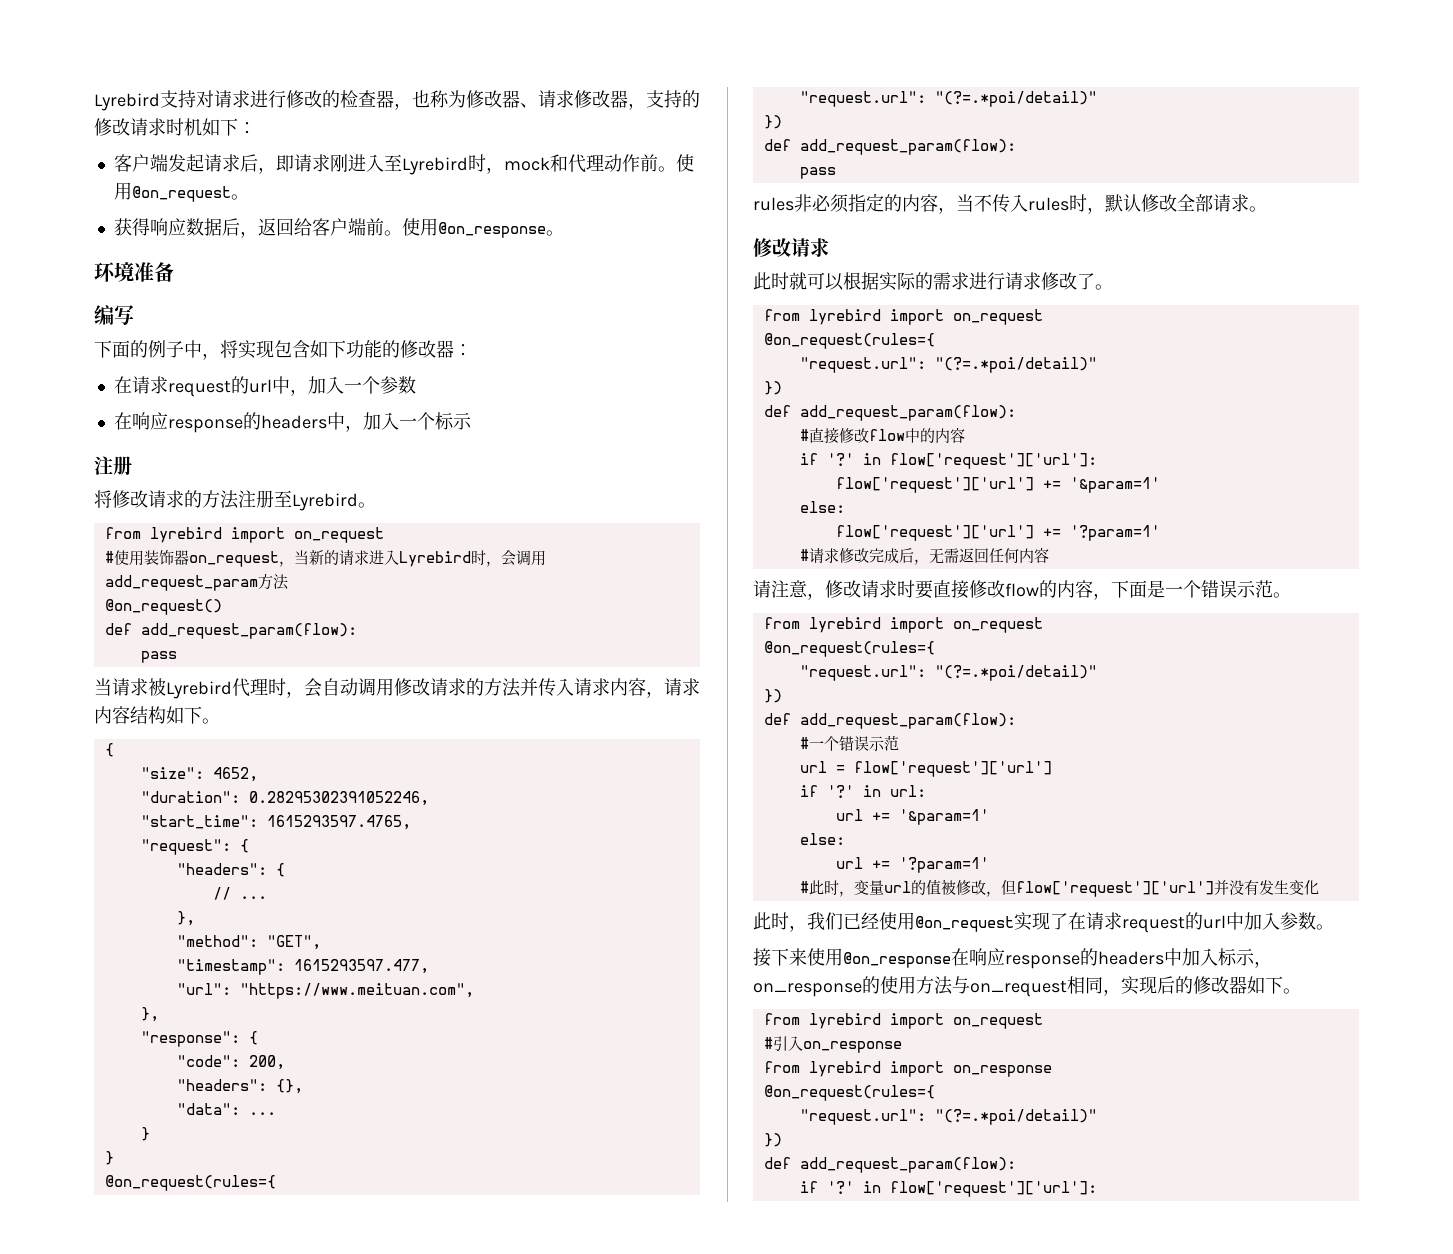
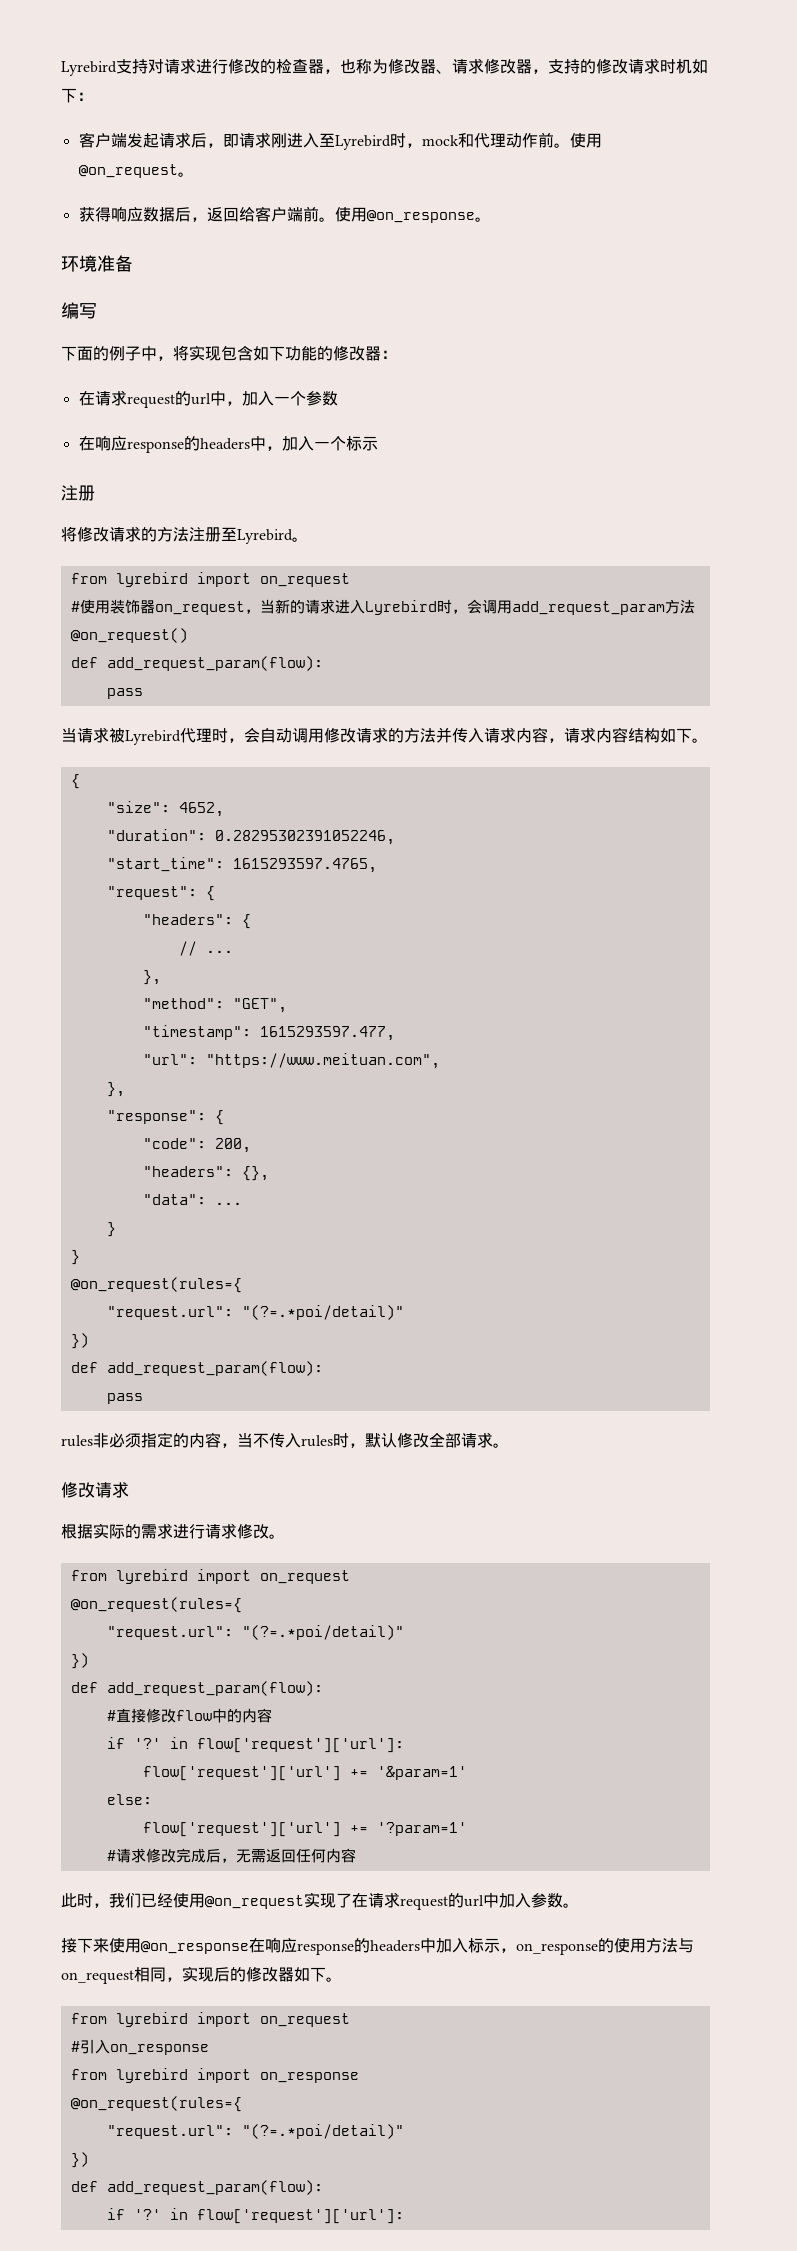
- 此时就可以根据实际的需求进行请求修改了。
+ 根据实际的需求进行请求修改。
- 请注意，修改请求时要直接修改flow的内容，下面是一个错误示范。
- from lyrebird import on_request
- @on_request(rules={
- "request.url": "(?=.*poi/detail)"
- })
- def add_request_param(flow):
- #一个错误示范
- url = flow['request']['url']
- if '?' in url:
- url += '&param=1'
- else:
- url += '?param=1'
- #此时，变量url的值被修改，但flow['request']['url']并没有发生变化

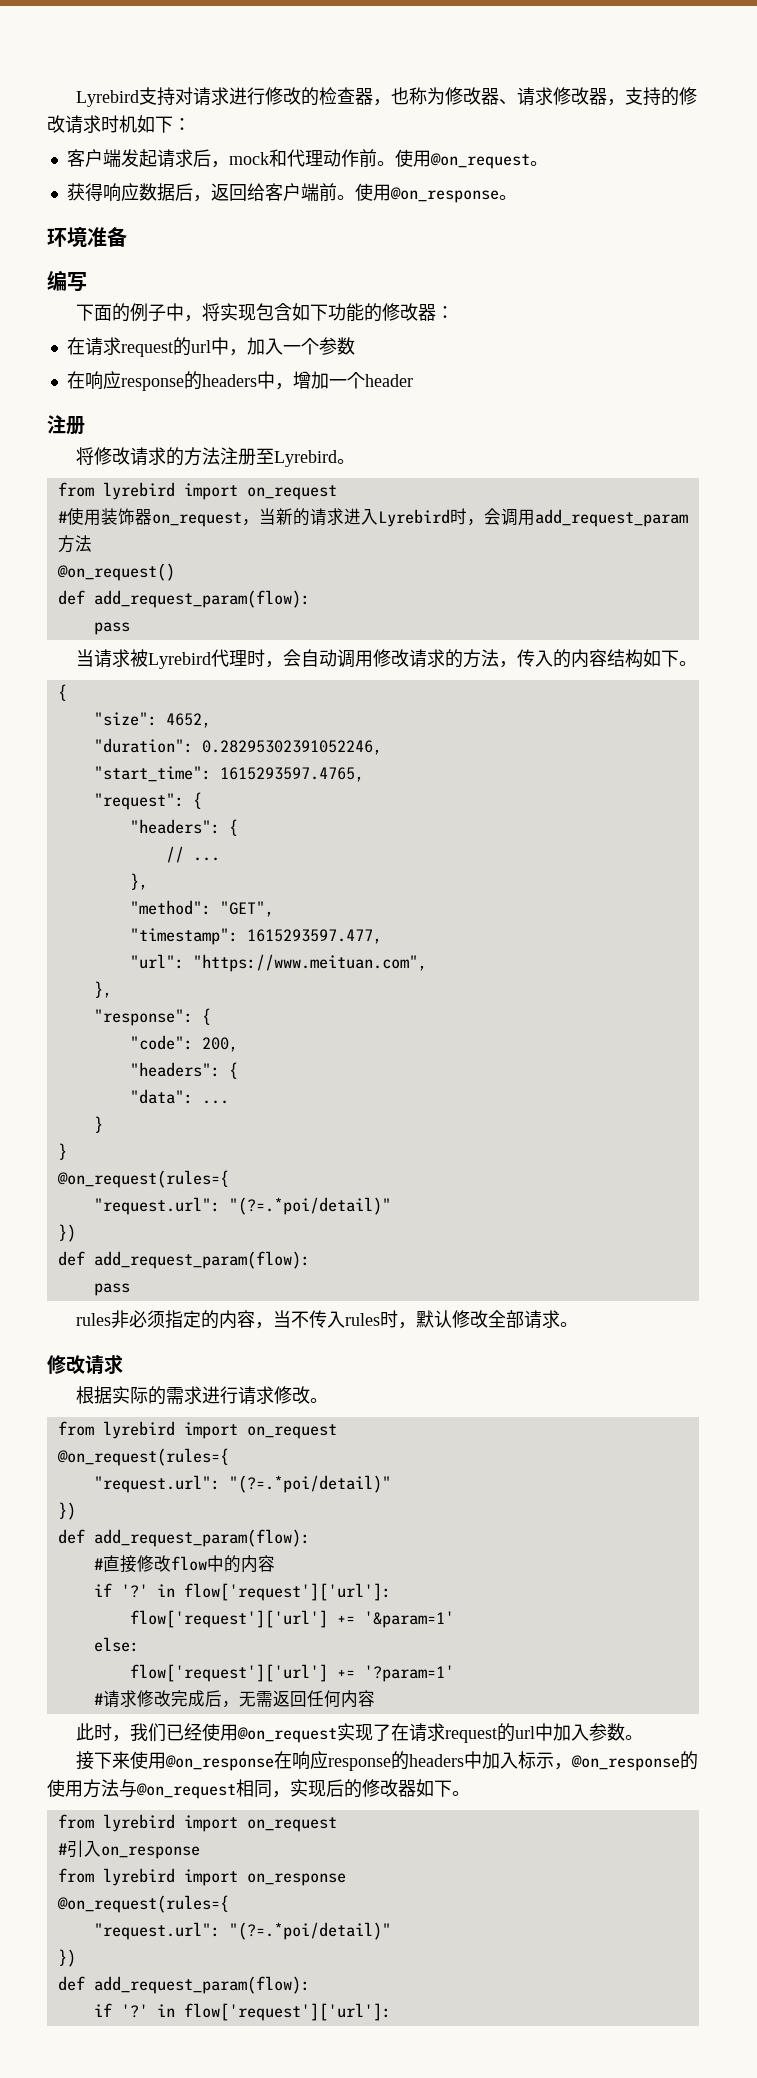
- 客户端发起请求后，即请求刚进入至Lyrebird时，mock和代理动作前。
+ 客户端发起请求后，mock和代理动作前。
- 在响应response的headers中，加入一个标示
+ 在响应response的headers中，增加一个header
- 当请求被Lyrebird代理时，会自动调用修改请求的方法并传入请求内容，请求内容结构如下。
+ 当请求被Lyrebird代理时，会自动调用修改请求的方法，传入的内容结构如下。
  "code": 200,
- "headers": {},
+ "headers": {
- 接下来使用@on_response在响应response的headers中加入标示，on_response的使用方法与on_request相同，实现后的修改器如下。
+ 接下来使用@on_response在响应response的headers中加入标示，@on_response的使用方法与@on_request相同，实现后的修改器如下。

